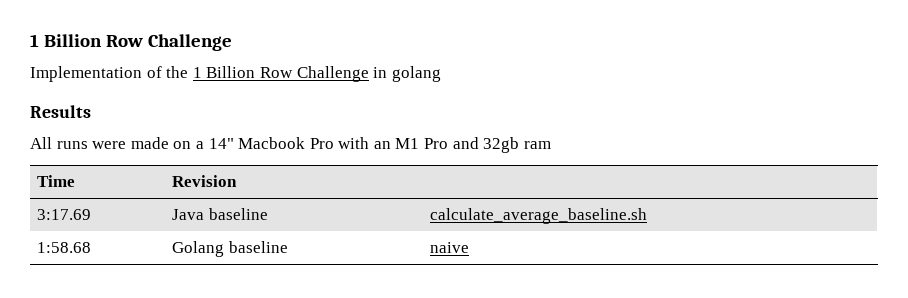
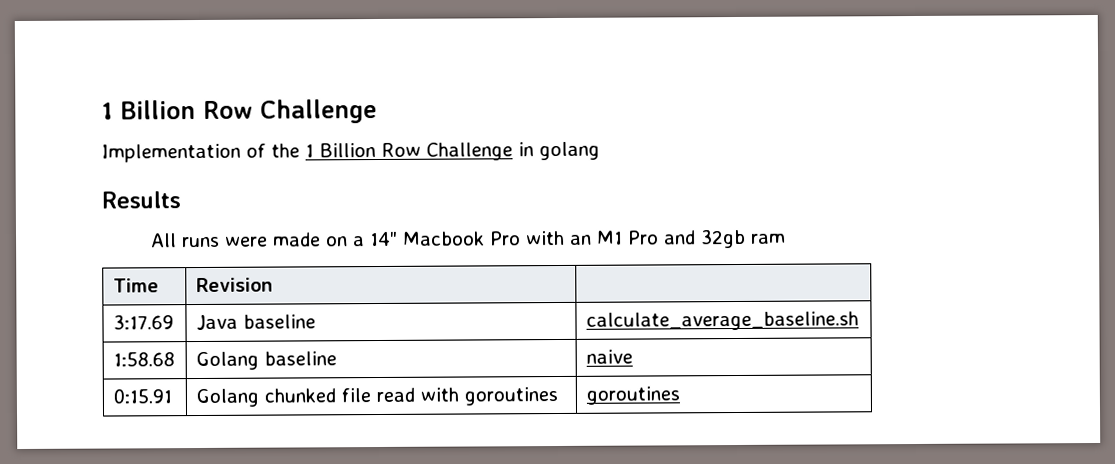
+ 0:15.91 | Golang chunked file read with goroutines | goroutines

